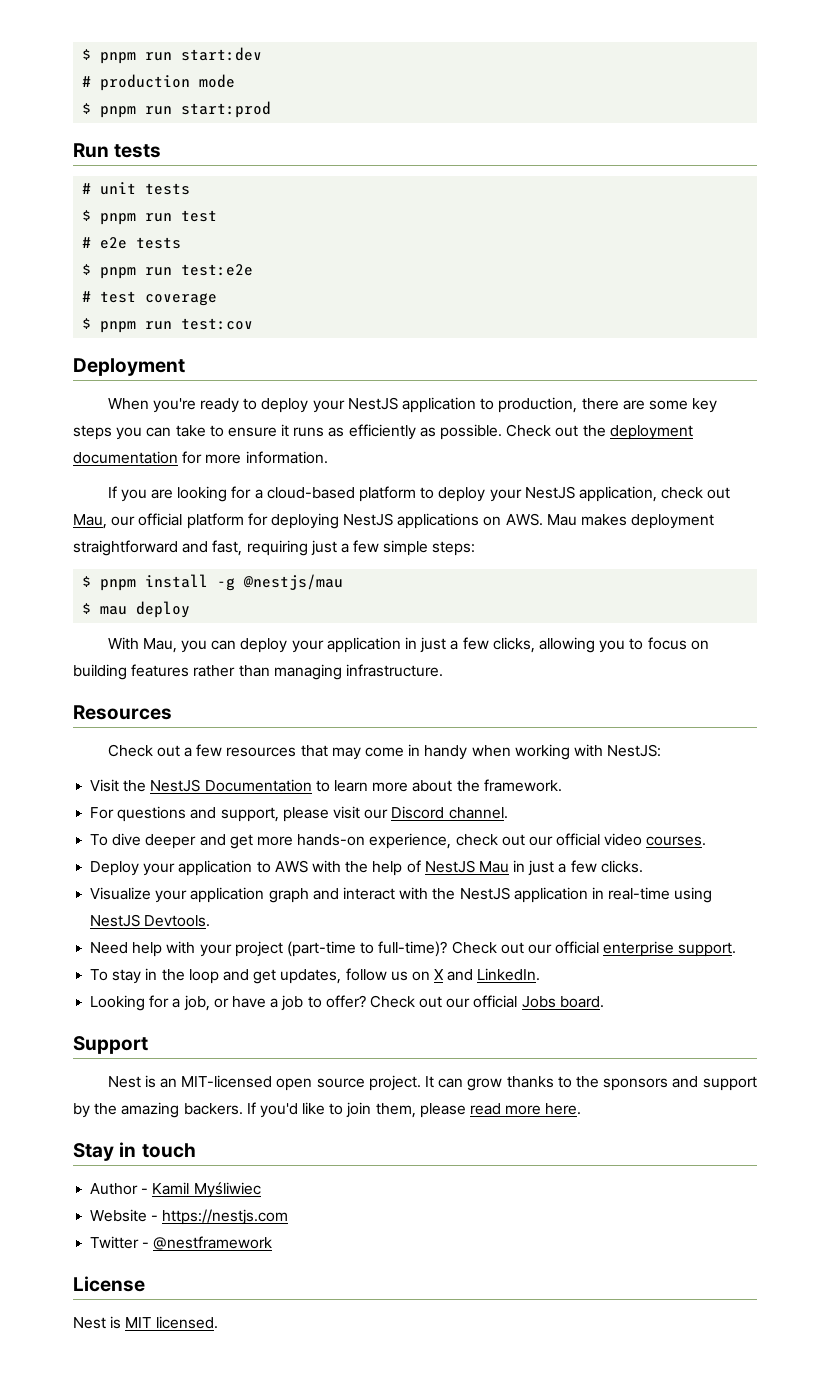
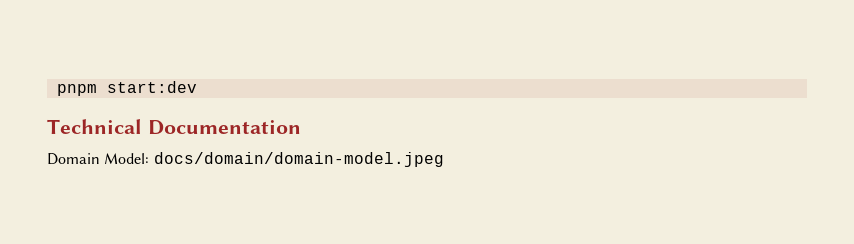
- $ pnpm run start:dev
- # production mode
- $ pnpm run start:prod
- Run tests
- # unit tests
- $ pnpm run test
- # e2e tests
- $ pnpm run test:e2e
- # test coverage
- $ pnpm run test:cov
- Deployment
- When you're ready to deploy your NestJS application to production, there are some key steps you can take to ensure it runs as efficiently as possible. Check out the deployment documentation for more information.
- If you are looking for a cloud-based platform to deploy your NestJS application, check out Mau, our official platform for deploying NestJS applications on AWS. Mau makes deployment straightforward and fast, requiring just a few simple steps:
- $ pnpm install -g @nestjs/mau
- $ mau deploy
- With Mau, you can deploy your application in just a few clicks, allowing you to focus on building features rather than managing infrastructure.
- Resources
- Check out a few resources that may come in handy when working with NestJS:
- Visit the NestJS Documentation to learn more about the framework.
- For questions and support, please visit our Discord channel.
- To dive deeper and get more hands-on experience, check out our official video courses.
- Deploy your application to AWS with the help of NestJS Mau in just a few clicks.
- Visualize your application graph and interact with the NestJS application in real-time using NestJS Devtools.
- Need help with your project (part-time to full-time)? Check out our official enterprise support.
- To stay in the loop and get updates, follow us on X and LinkedIn.
- Looking for a job, or have a job to offer? Check out our official Jobs board.
- Support
- Nest is an MIT-licensed open source project. It can grow thanks to the sponsors and support by the amazing backers. If you'd like to join them, please read more here.
- Stay in touch
- Author - Kamil Myśliwiec
- Website - https://nestjs.com
- Twitter - @nestframework
- License
- Nest is MIT licensed.
+ pnpm start:dev
+ Technical Documentation
+ Domain Model: docs/domain/domain-model.jpeg

